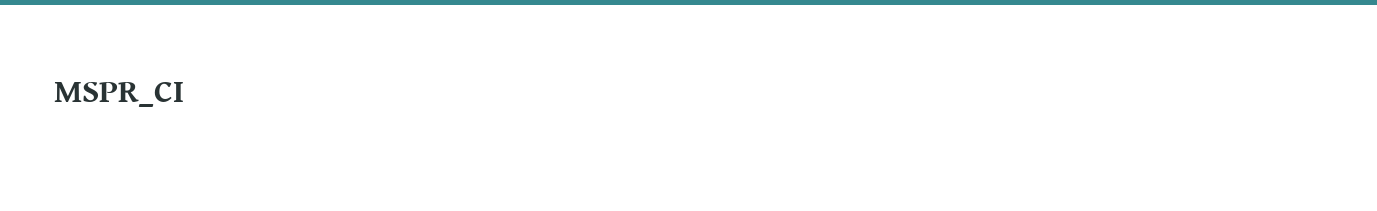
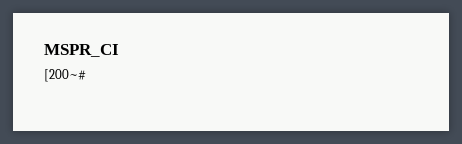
+ [200~#

